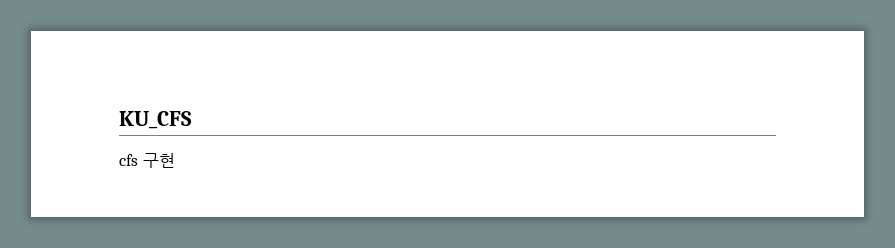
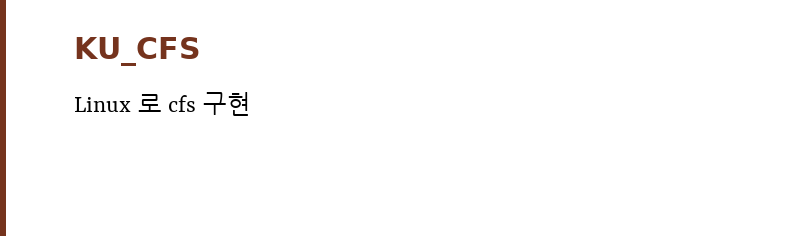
- cfs 구현
+ Linux 로 cfs 구현

